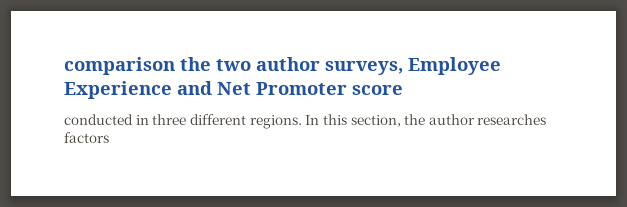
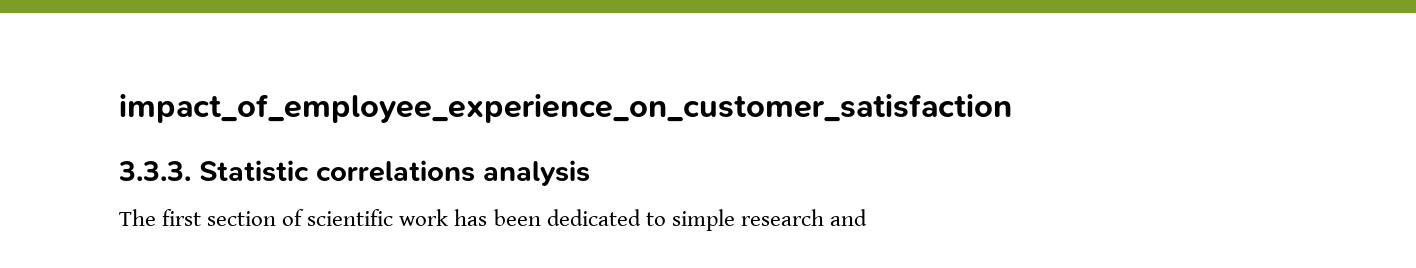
- comparison the two author surveys, Employee Experience and Net Promoter score
- conducted in three different regions. In this section, the author researches factors
+ impact_of_employee_experience_on_customer_satisfaction
+ 3.3.3. Statistic correlations analysis
+ The first section of scientific work has been dedicated to simple research and

